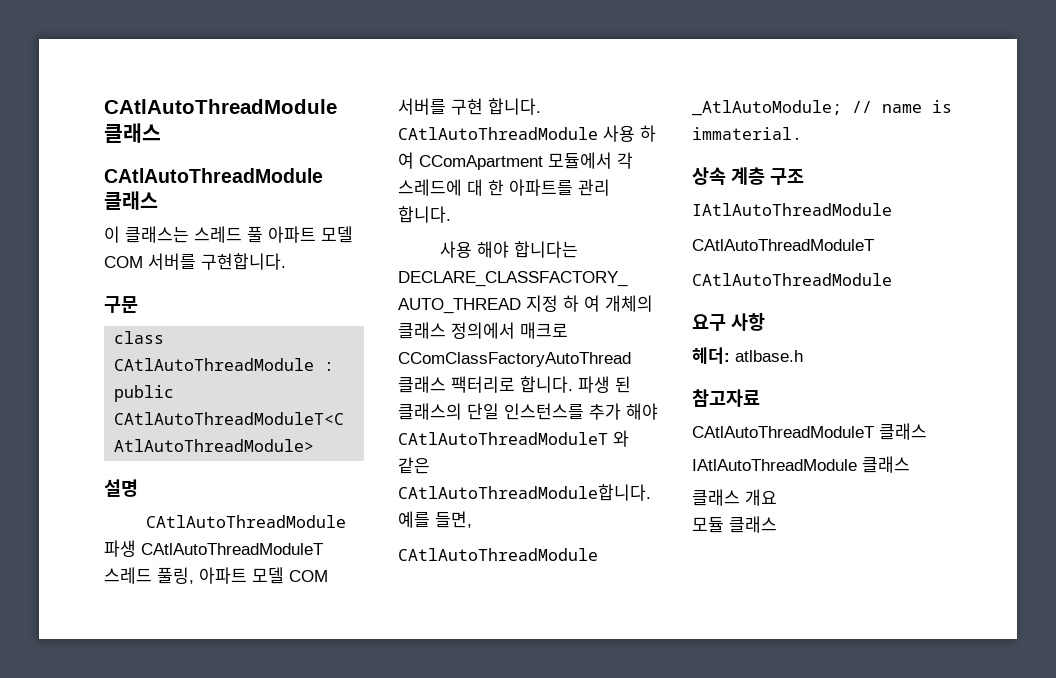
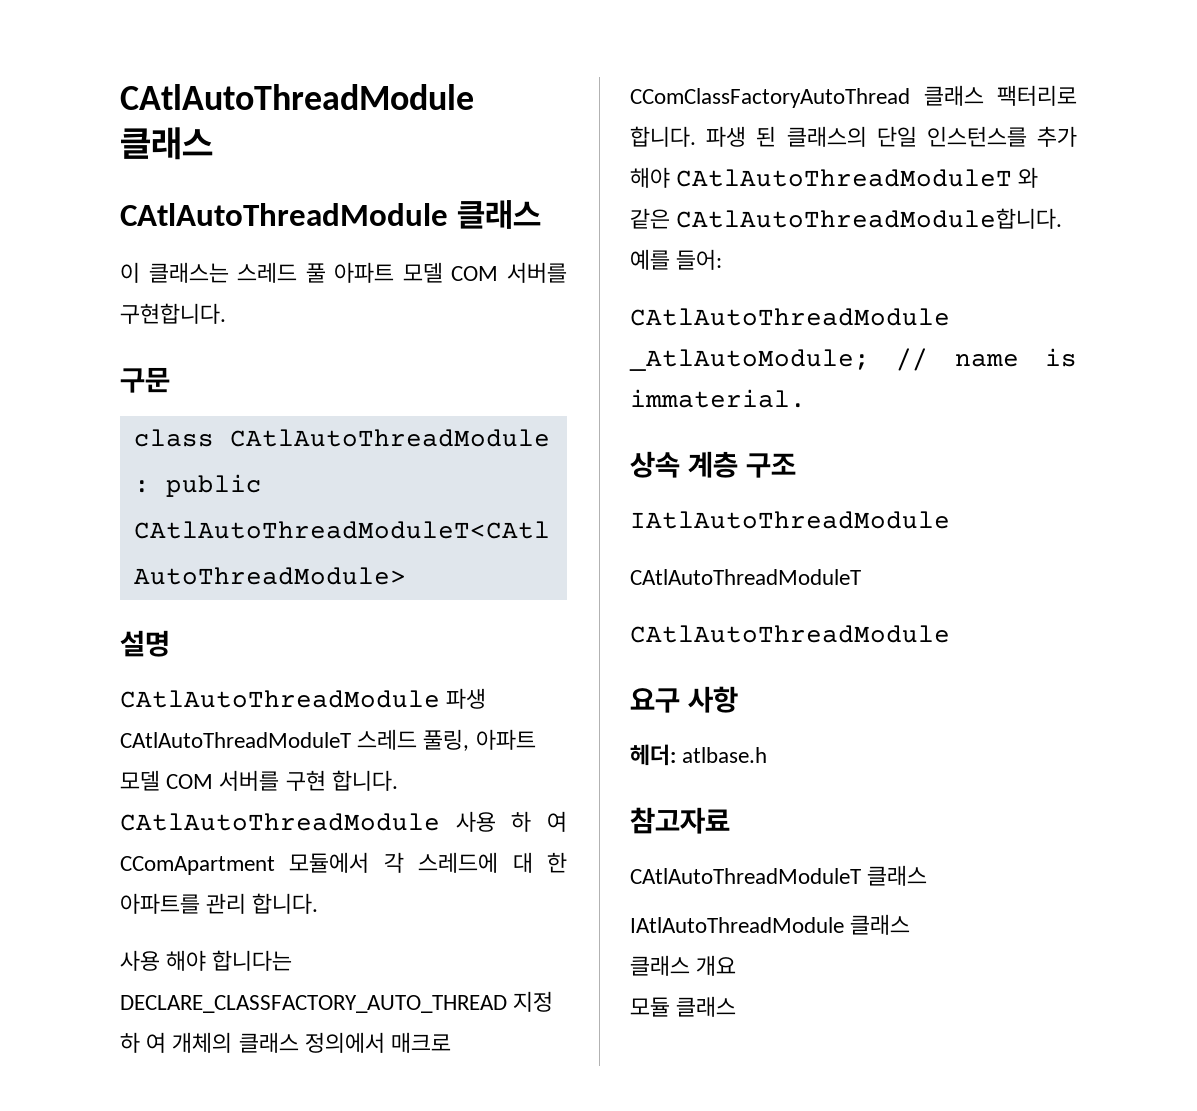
- 예를 들면,
+ 예를 들어:

